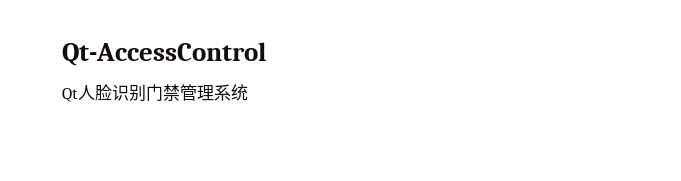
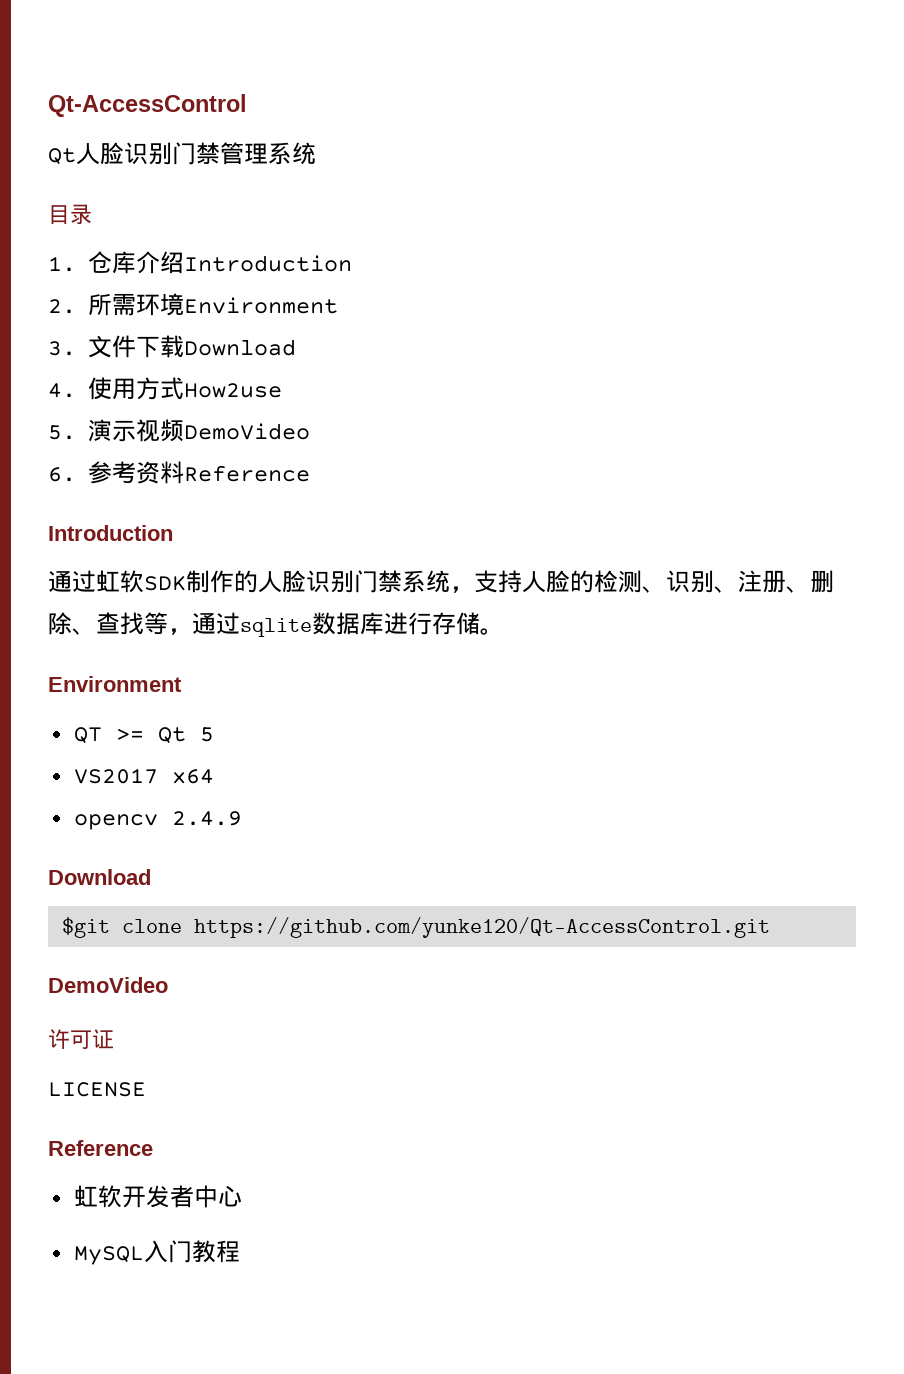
+ 目录
+ 1.仓库介绍Introduction
+ 2.所需环境Environment
+ 3.文件下载Download
+ 4.使用方式How2use
+ 5.演示视频DemoVideo
+ 6.参考资料Reference
+ Introduction
+ 通过虹软SDK制作的人脸识别门禁系统，支持人脸的检测、识别、注册、删除、查找等，通过sqlite数据库进行存储。
+ Environment
+ QT >= Qt 5
+ VS2017 x64
+ opencv 2.4.9
+ Download
+ $git clone https://github.com/yunke120/Qt-AccessControl.git
+ DemoVideo
+ 许可证
+ LICENSE
+ Reference
+ 虹软开发者中心
+ MySQL入门教程

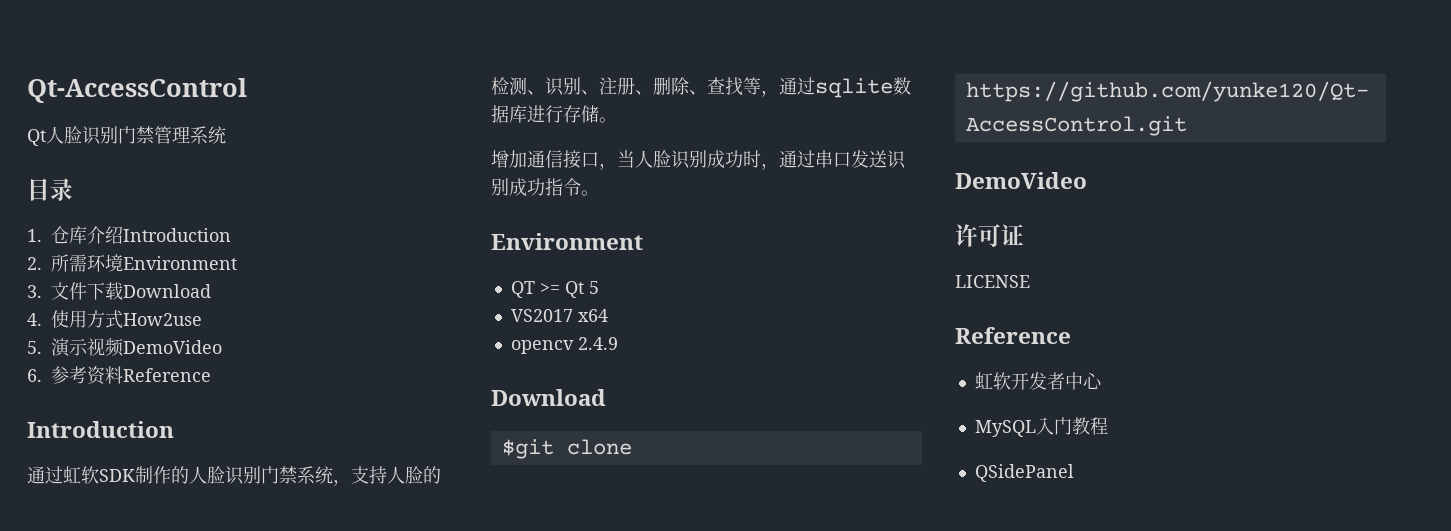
+ 增加通信接口，当人脸识别成功时，通过串口发送识别成功指令。
+ QSidePanel

